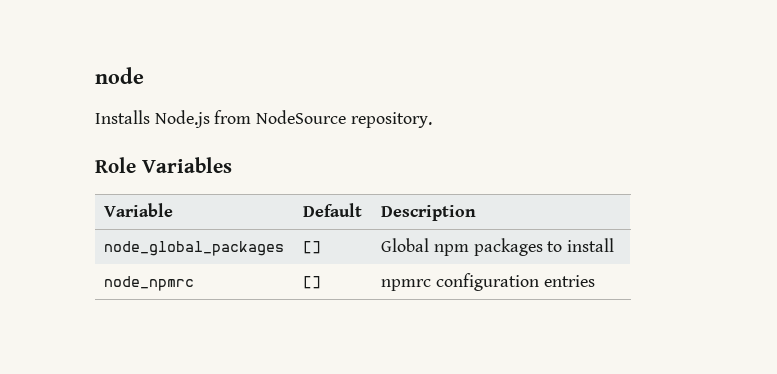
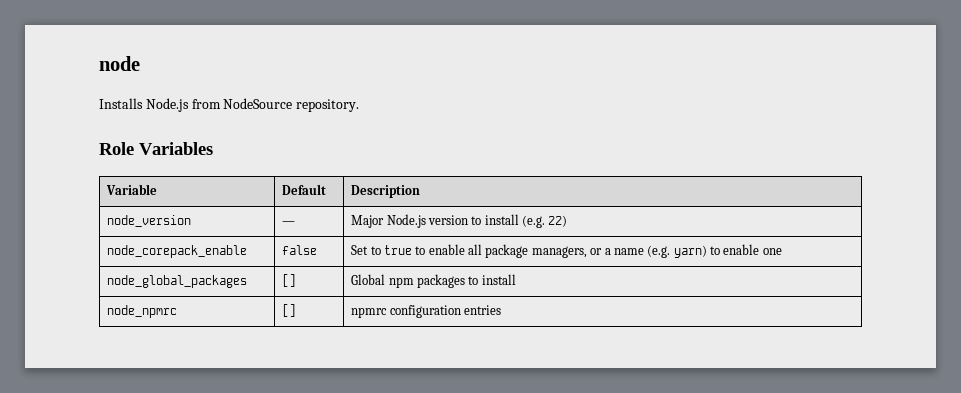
+ node_version | — | Major Node.js version to install (e.g. 22)
+ node_corepack_enable | false | Set to true to enable all package managers, or a name (e.g. yarn) to enable one

